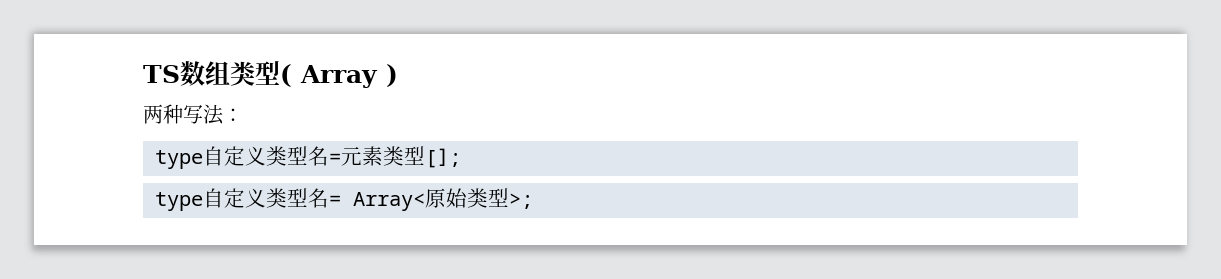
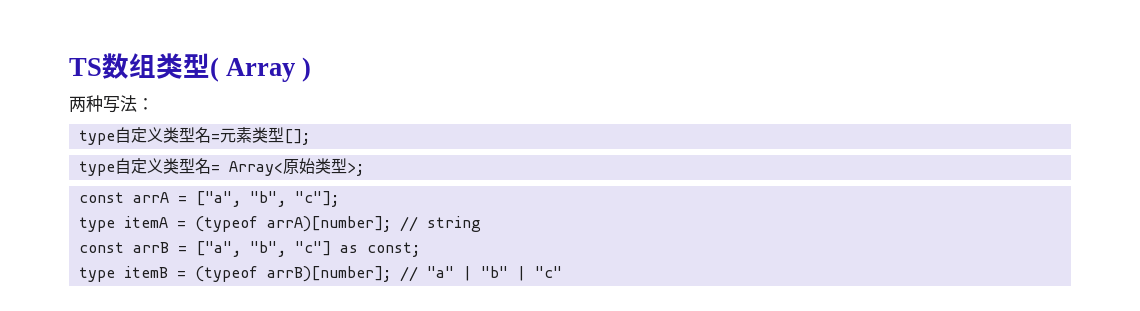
+ const arrA = ["a", "b", "c"];
+ type itemA = (typeof arrA)[number]; // string
+ const arrB = ["a", "b", "c"] as const;
+ type itemB = (typeof arrB)[number]; // "a" | "b" | "c"

